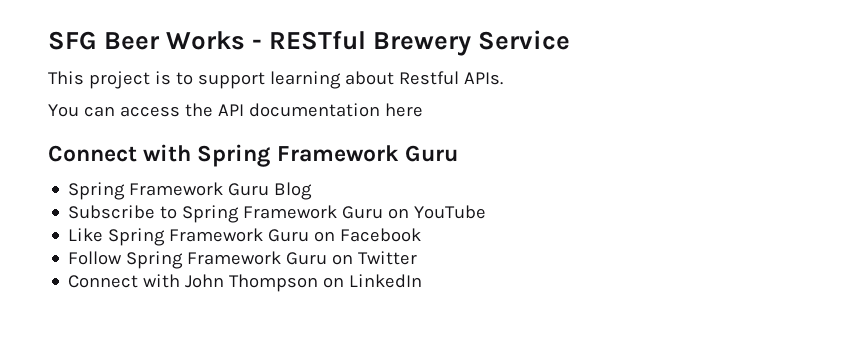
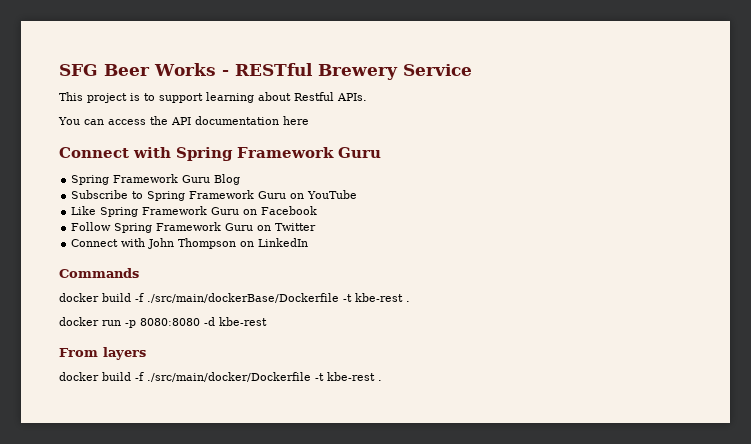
+ Commands
+ docker build -f ./src/main/dockerBase/Dockerfile -t kbe-rest .
+ docker run -p 8080:8080 -d kbe-rest
+ From layers
+ docker build -f ./src/main/docker/Dockerfile -t kbe-rest .

